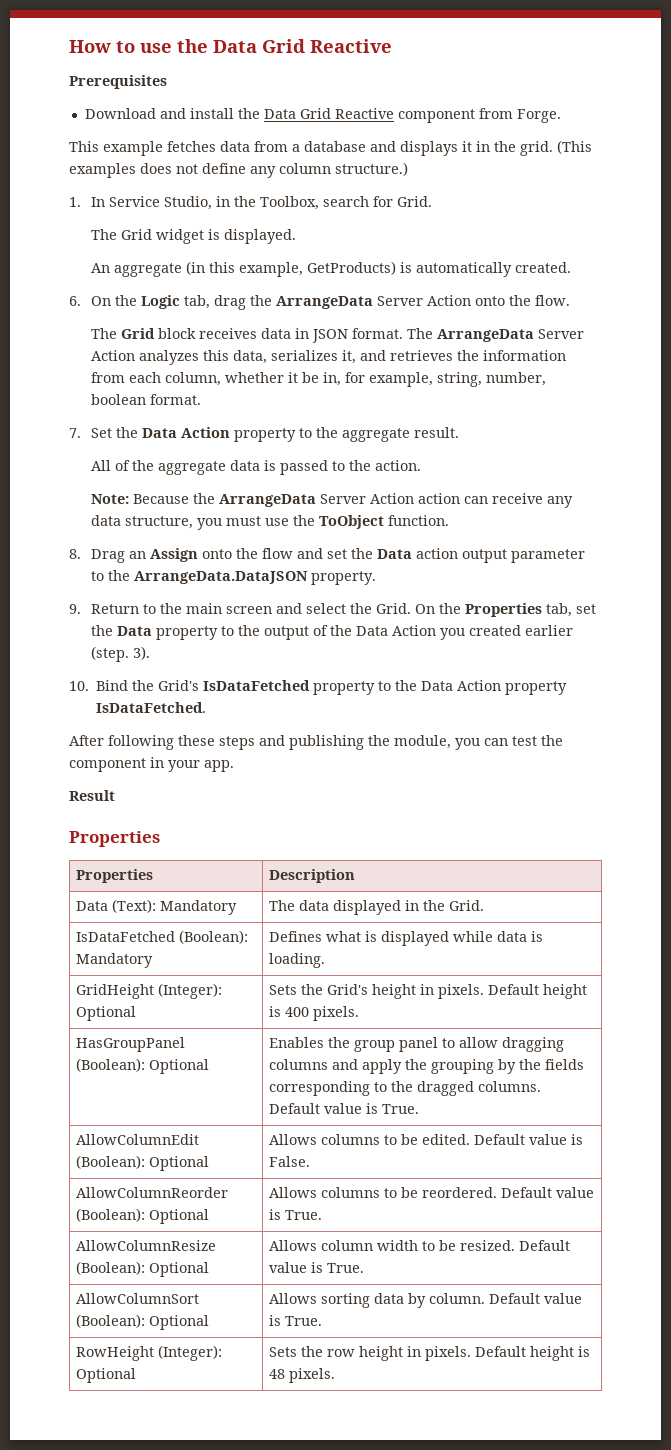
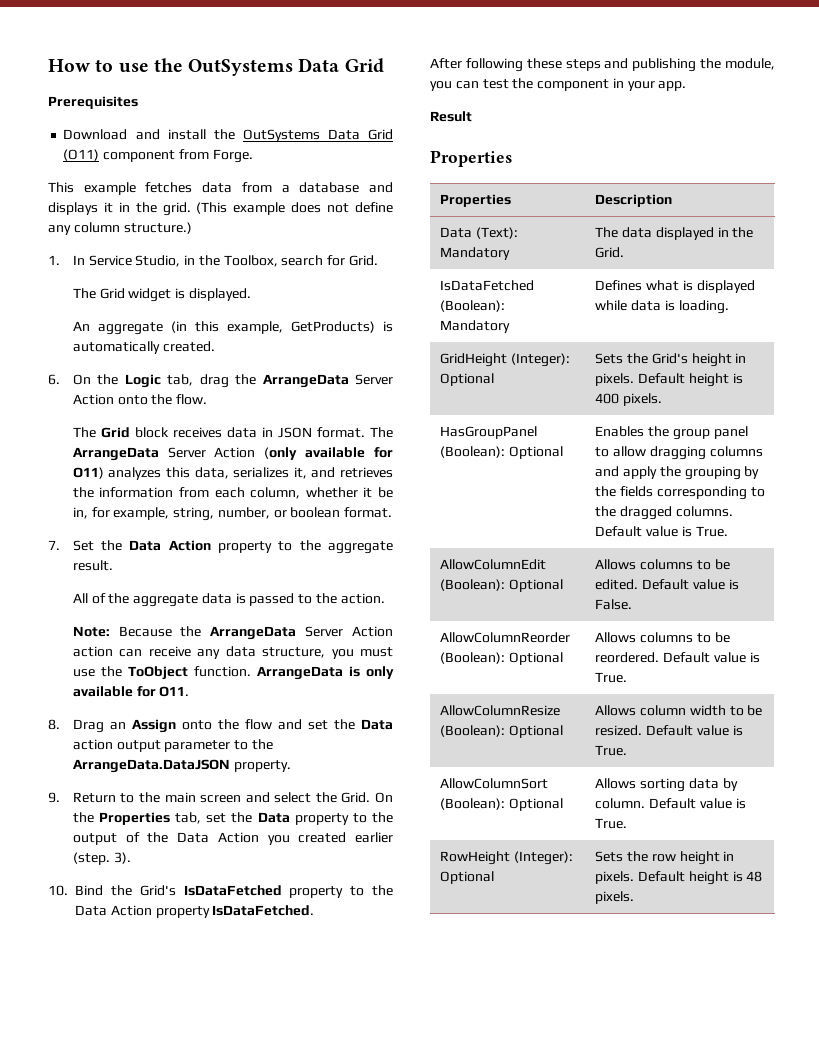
- How to use the Data Grid Reactive
+ How to use the OutSystems Data Grid
- Download and install the Data Grid Reactive component from Forge.
+ Download and install the OutSystems Data Grid (O11) component from Forge.
- (This examples does not define any column structure.)
+ (This example does not define any column structure.)
- The ArrangeData Server Action analyzes this data, serializes it, and retrieves the information from each column, whether it be in, for example, string, number, boolean format.
+ The ArrangeData Server Action (only available for O11) analyzes this data, serializes it, and retrieves the information from each column, whether it be in, for example, string, number, or boolean format.
+ ArrangeData is only available for O11.

